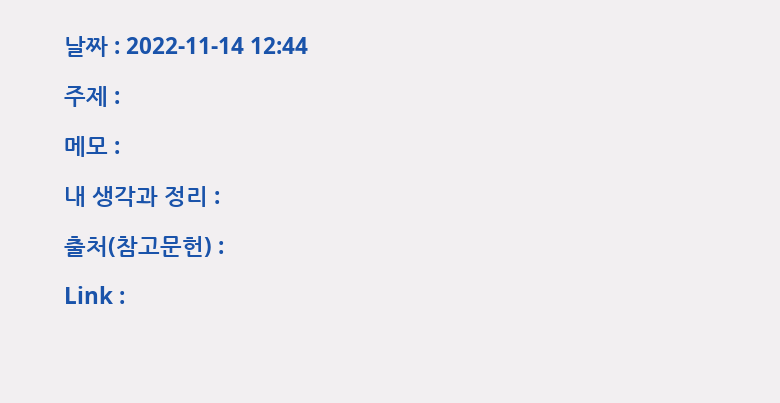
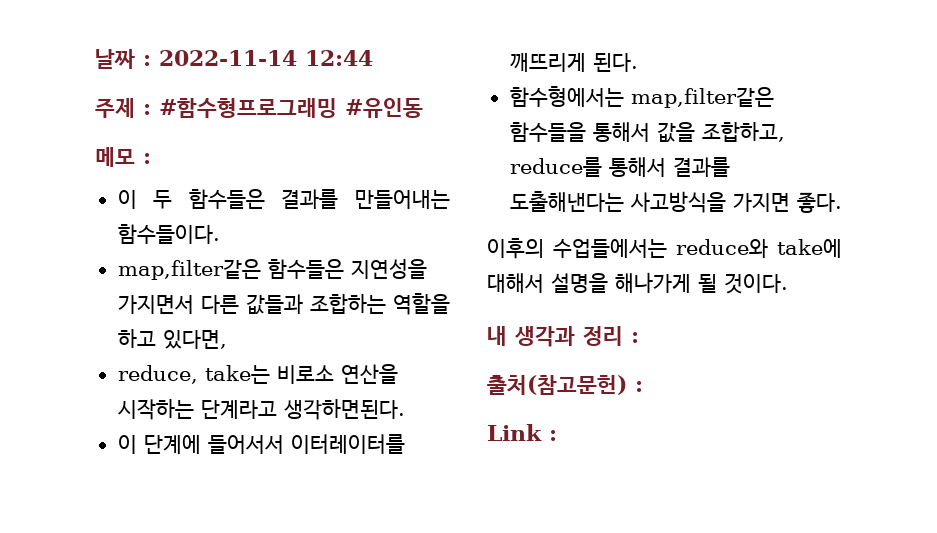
- 주제 :
+ 주제 : #함수형프로그래밍 #유인동
+ 이 두 함수들은 결과를 만들어내는 함수들이다.
+ map,filter같은 함수들은 지연성을 가지면서 다른 값들과 조합하는 역할을 하고 있다면,
+ reduce, take는 비로소 연산을 시작하는 단계라고 생각하면된다.
+ 이 단계에 들어서서 이터레이터를 깨뜨리게 된다.
+ 함수형에서는 map,filter같은 함수들을 통해서 값을 조합하고, reduce를 통해서 결과를 도출해낸다는 사고방식을 가지면 좋다.
+ 이후의 수업들에서는 reduce와 take에 대해서 설명을 해나가게 될 것이다.

